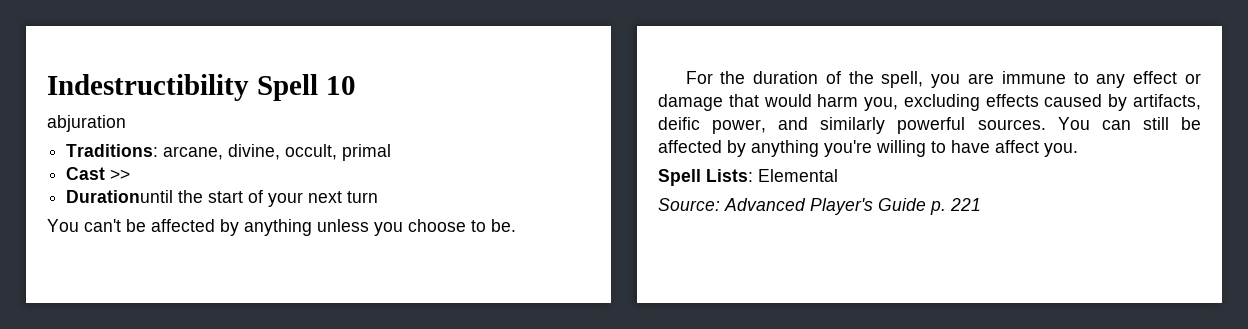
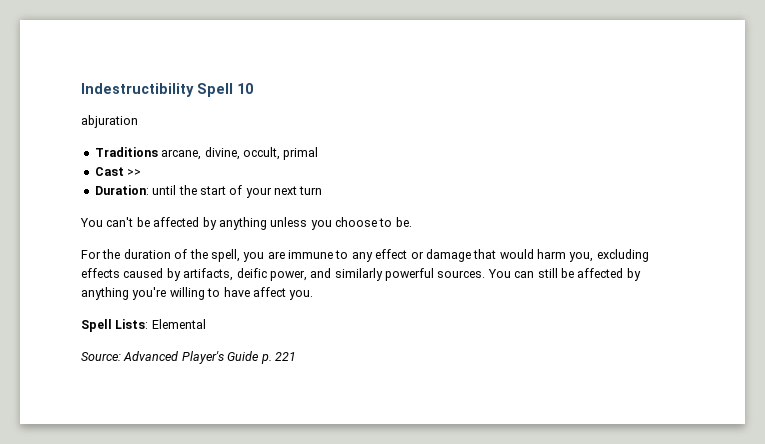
- Traditions: arcane, divine, occult, primal
+ Traditions arcane, divine, occult, primal
- Durationuntil the start of your next turn
+ Duration: until the start of your next turn

